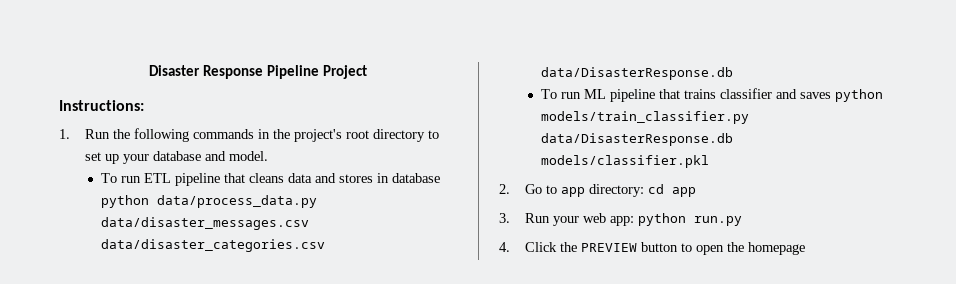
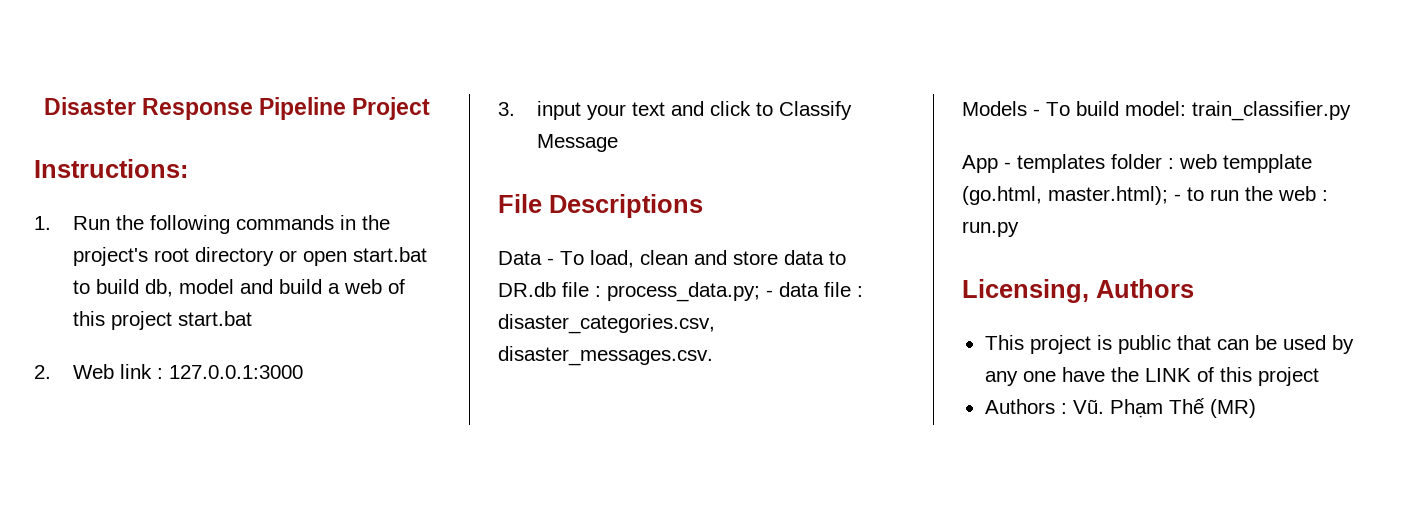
- 1. Run the following commands in the project's root directory to set up your database and model.
- To run ETL pipeline that cleans data and stores in database python data/process_data.py data/disaster_messages.csv data/disaster_categories.csv data/DisasterResponse.db
- To run ML pipeline that trains classifier and saves python models/train_classifier.py data/DisasterResponse.db models/classifier.pkl
- 2. Go to app directory: cd app
- 3. Run your web app: python run.py
- 4. Click the PREVIEW button to open the homepage
+ 1. Run the following commands in the project's root directory or open start.bat to build db, model and build a web of this project start.bat
+ 2. Web link : 127.0.0.1:3000
+ 3. input your text and click to Classify Message
+ File Descriptions
+ Data - To load, clean and store data to DR.db file : process_data.py; - data file : disaster_categories.csv, disaster_messages.csv.
+ Models - To build model: train_classifier.py
+ App - templates folder : web tempplate (go.html, master.html); - to run the web : run.py
+ Licensing, Authors
+ This project is public that can be used by any one have the LINK of this project
+ Authors : Vũ. Phạm Thế (MR)

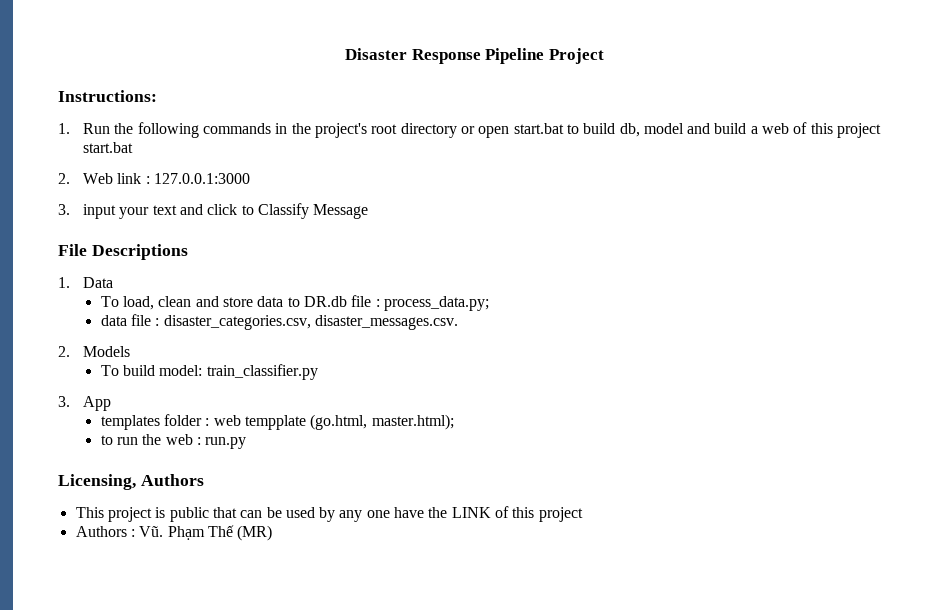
- Data - To load, clean and store data to DR.db file : process_data.py; - data file : disaster_categories.csv, disaster_messages.csv.
+ 1. Data
+ To load, clean and store data to DR.db file : process_data.py;
+ data file : disaster_categories.csv, disaster_messages.csv.
- Models - To build model: train_classifier.py
+ 2. Models
+ To build model: train_classifier.py
- App - templates folder : web tempplate (go.html, master.html); - to run the web : run.py
+ 3. App
+ templates folder : web tempplate (go.html, master.html);
+ to run the web : run.py

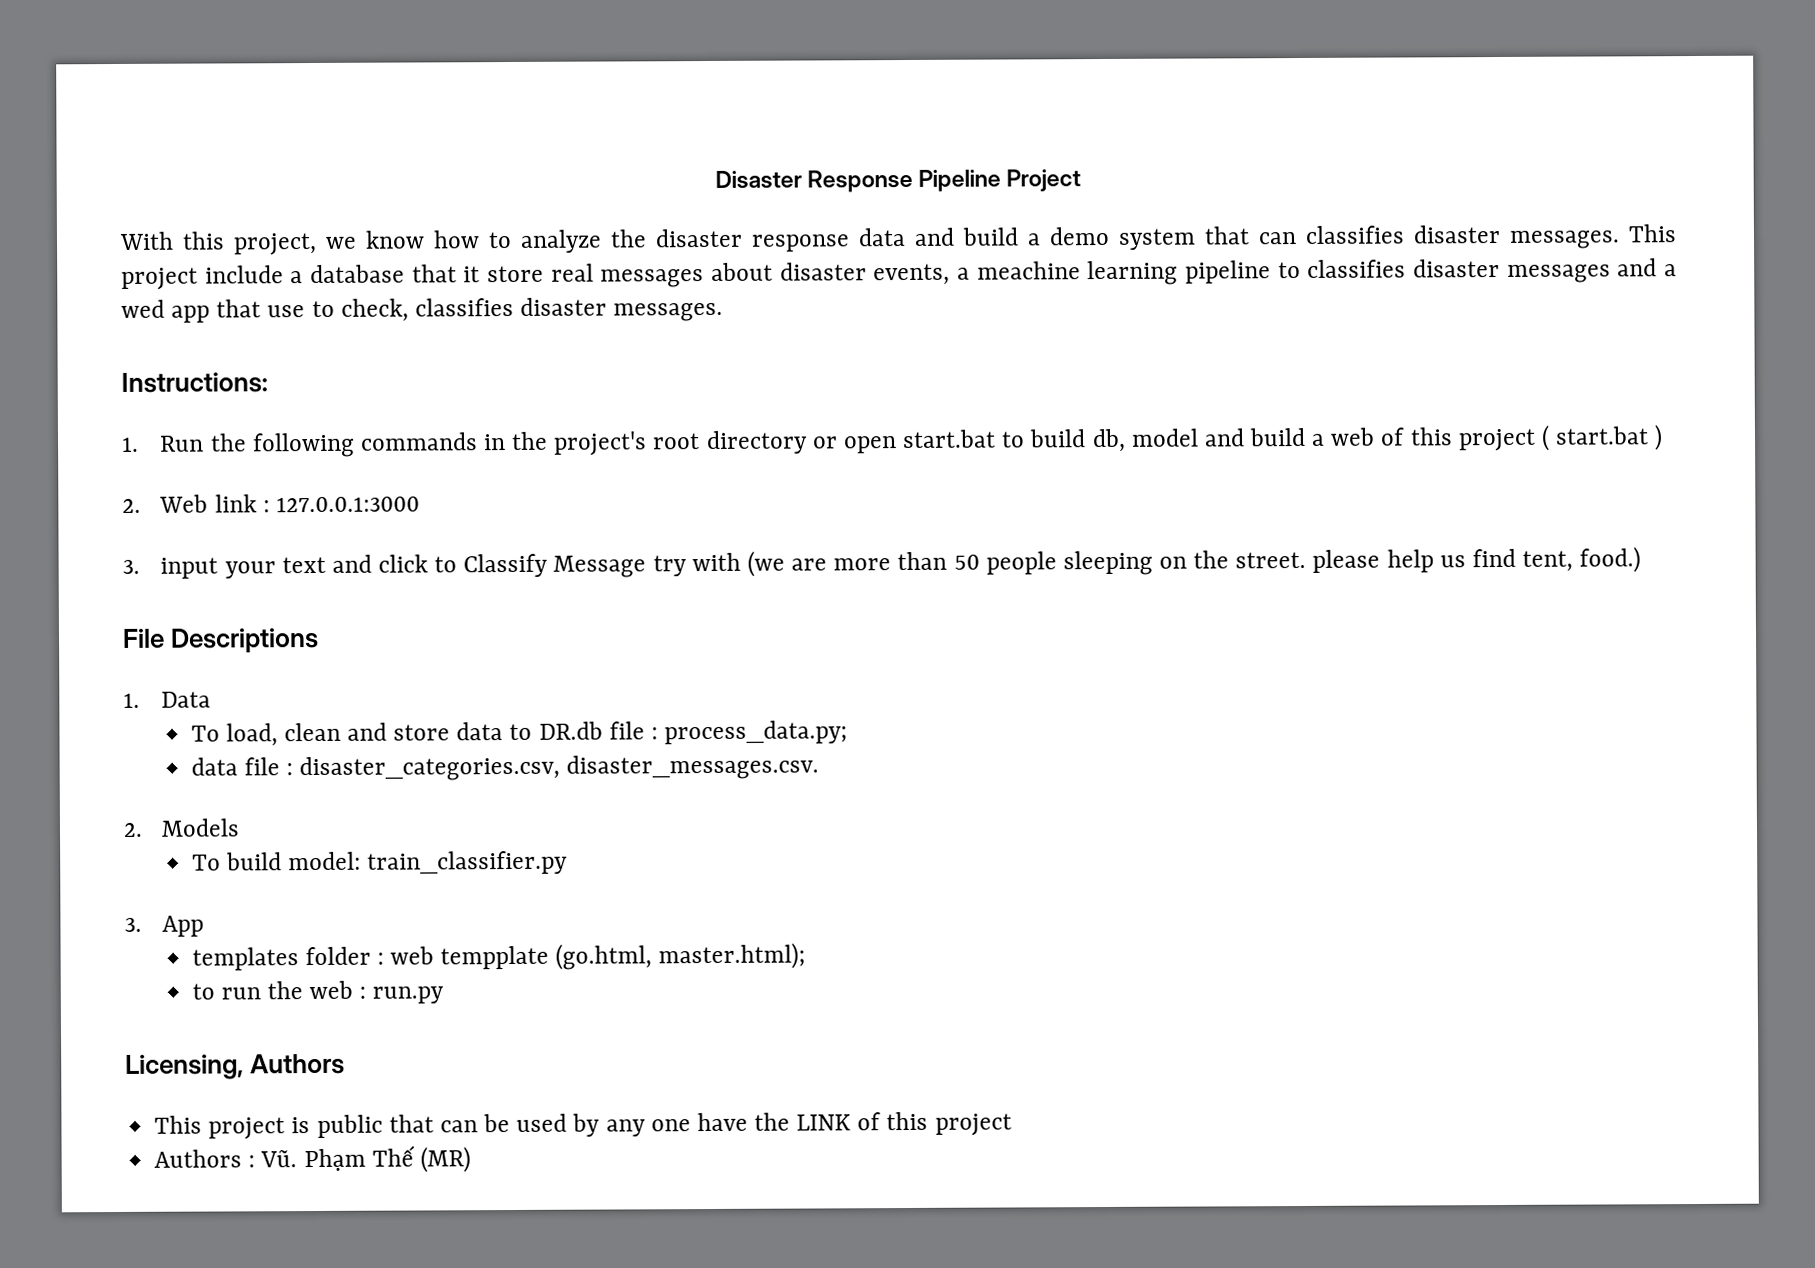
+ With this project, we know how to analyze the disaster response data and build a demo system that can classifies disaster messages. This project include a database that it store real messages about disaster events, a meachine learning pipeline to classifies disaster messages and a wed app that use to check, classifies disaster messages.
- 1. Run the following commands in the project's root directory or open start.bat to build db, model and build a web of this project start.bat
+ 1. Run the following commands in the project's root directory or open start.bat to build db, model and build a web of this project ( start.bat )
- 3. input your text and click to Classify Message
+ 3. input your text and click to Classify Message try with (we are more than 50 people sleeping on the street. please help us find tent, food.)

